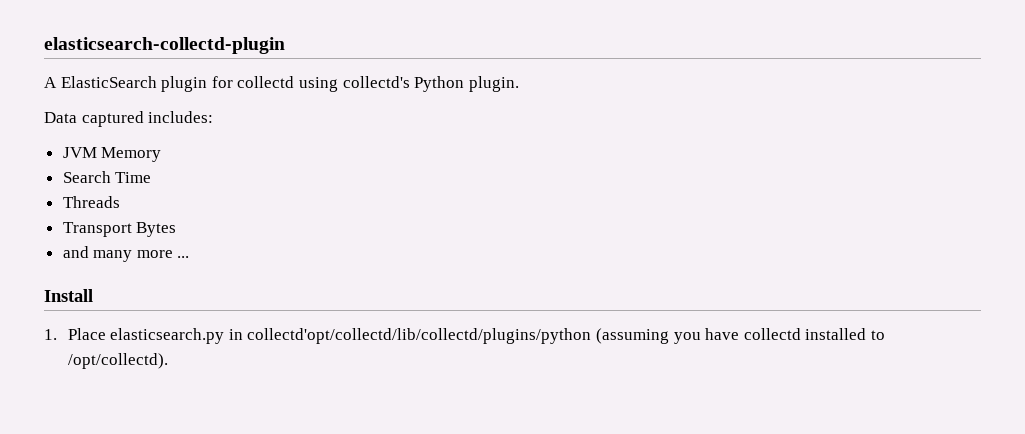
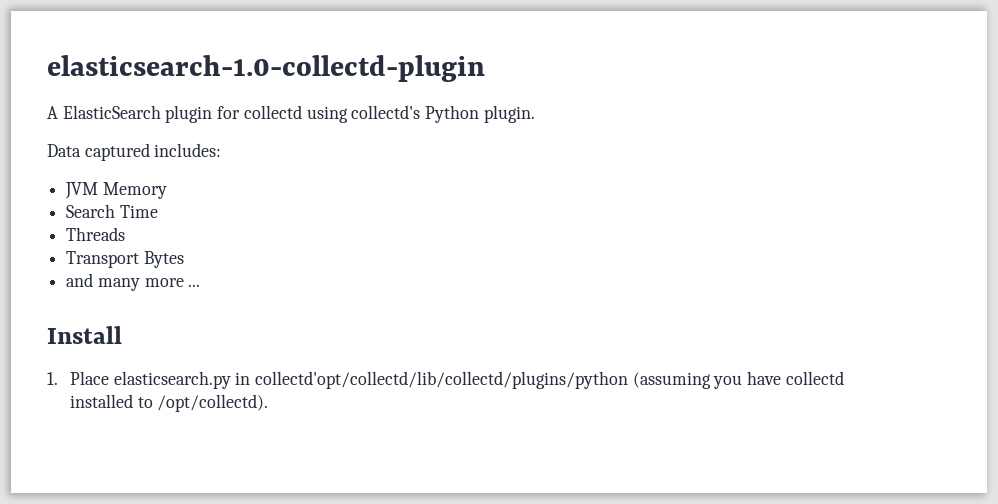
- elasticsearch-collectd-plugin
+ elasticsearch-1.0-collectd-plugin

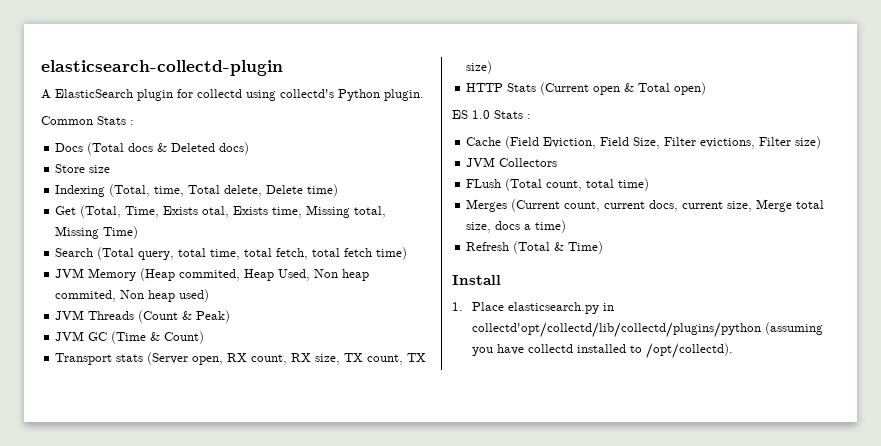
- elasticsearch-1.0-collectd-plugin
+ elasticsearch-collectd-plugin
- Data captured includes:
- JVM Memory
- Search Time
- Threads
- Transport Bytes
- and many more ...
+ Common Stats :
+ Docs (Total docs & Deleted docs)
+ Store size
+ Indexing (Total, time, Total delete, Delete time)
+ Get (Total, Time, Exists otal, Exists time, Missing total, Missing Time)
+ Search (Total query, total time, total fetch, total fetch time)
+ JVM Memory (Heap commited, Heap Used, Non heap commited, Non heap used)
+ JVM Threads (Count & Peak)
+ JVM GC (Time & Count)
+ Transport stats (Server open, RX count, RX size, TX count, TX size)
+ HTTP Stats (Current open & Total open)
+ ES 1.0 Stats :
+ Cache (Field Eviction, Field Size, Filter evictions, Filter size)
+ JVM Collectors
+ FLush (Total count, total time)
+ Merges (Current count, current docs, current size, Merge total size, docs a time)
+ Refresh (Total & Time)

